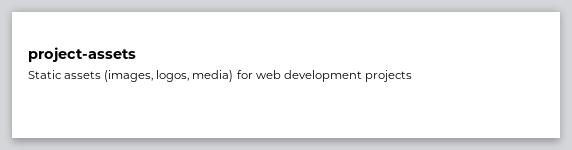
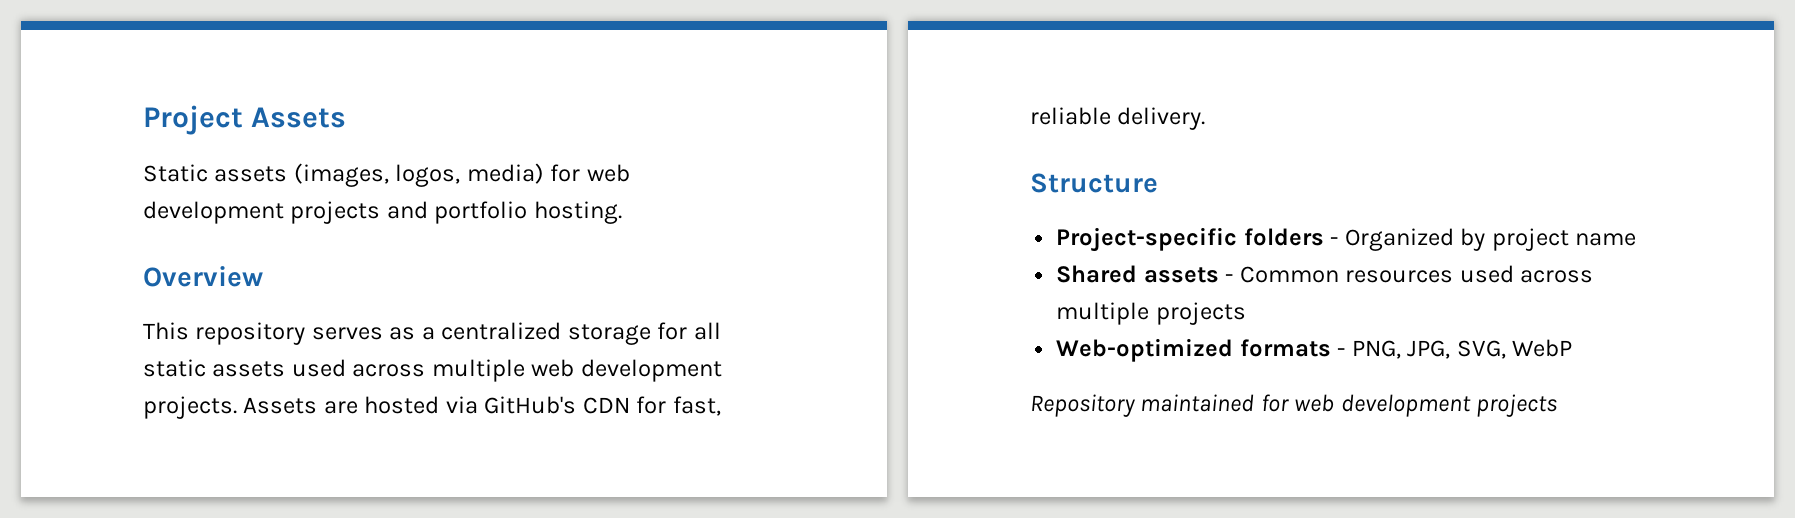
- project-assets
+ Project Assets
- Static assets (images, logos, media) for web development projects
+ Static assets (images, logos, media) for web development projects and portfolio hosting.
+ Overview
+ This repository serves as a centralized storage for all static assets used across multiple web development projects. Assets are hosted via GitHub's CDN for fast, reliable delivery.
+ Structure
+ Project-specific folders - Organized by project name
+ Shared assets - Common resources used across multiple projects
+ Web-optimized formats - PNG, JPG, SVG, WebP
+ Repository maintained for web development projects

